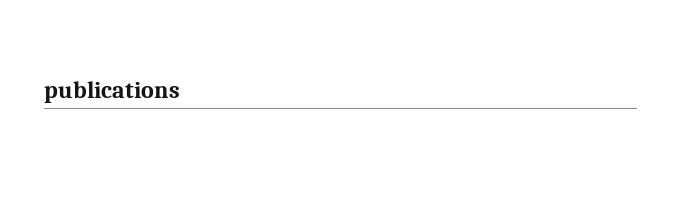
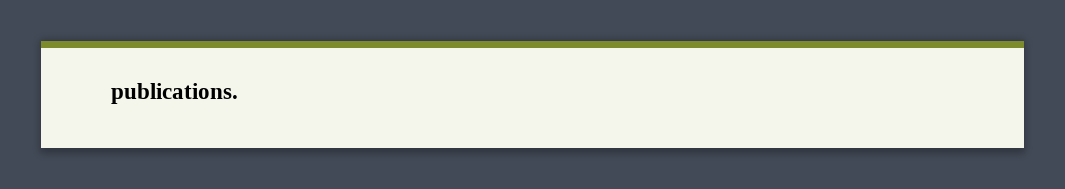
- publications
+ publications.

